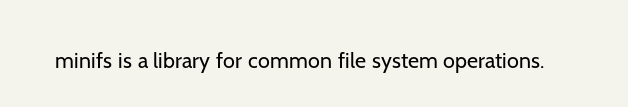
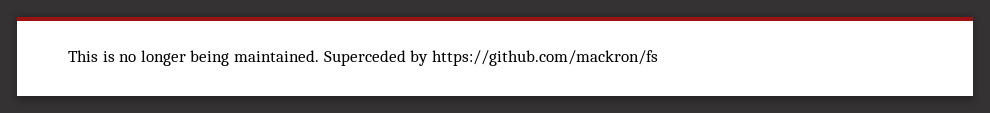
- minifs is a library for common file system operations.
+ This is no longer being maintained. Superceded by https://github.com/mackron/fs

